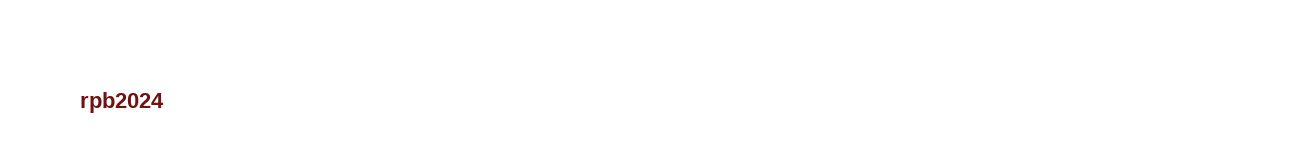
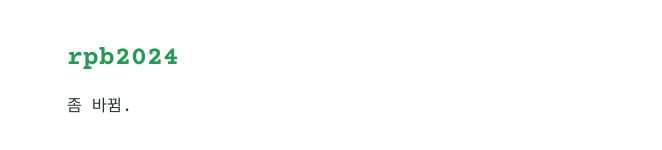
+ 좀 바뀜.

